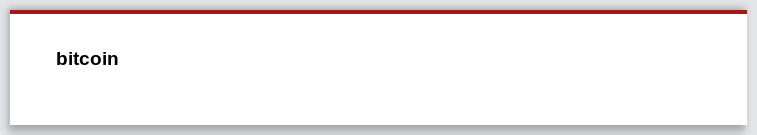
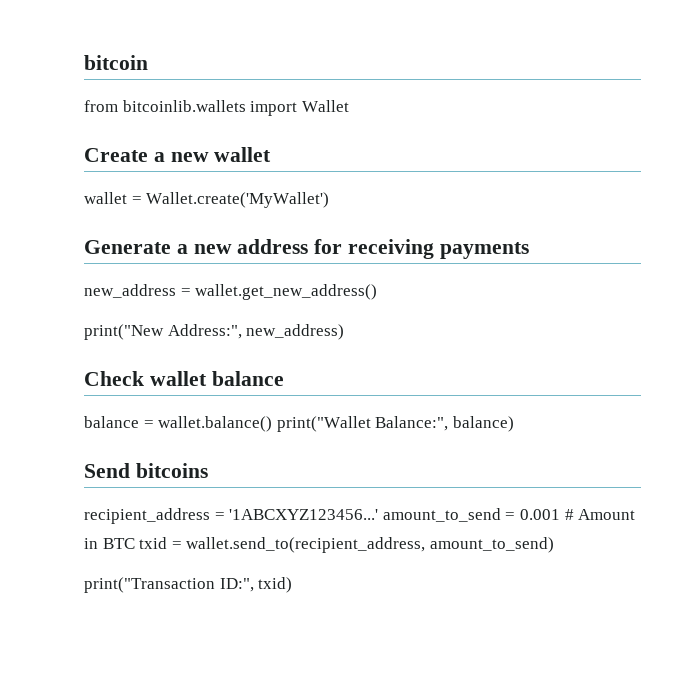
+ from bitcoinlib.wallets import Wallet
+ Create a new wallet
+ wallet = Wallet.create('MyWallet')
+ Generate a new address for receiving payments
+ new_address = wallet.get_new_address()
+ print("New Address:", new_address)
+ Check wallet balance
+ balance = wallet.balance() print("Wallet Balance:", balance)
+ Send bitcoins
+ recipient_address = '1ABCXYZ123456...' amount_to_send = 0.001 # Amount in BTC txid = wallet.send_to(recipient_address, amount_to_send)
+ print("Transaction ID:", txid)

